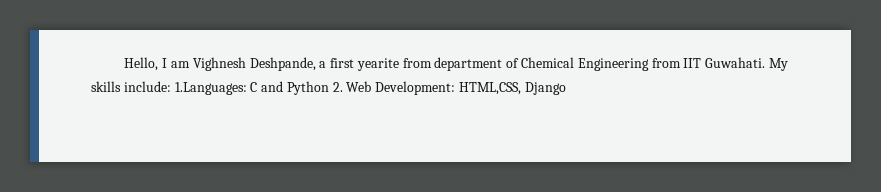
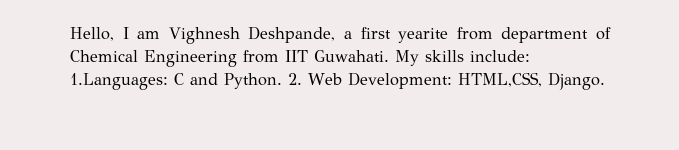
- My skills include: 1.Languages: C and Python 2. Web Development: HTML,CSS, Django
+ My skills include: 1.Languages: C and Python. 2. Web Development: HTML,CSS, Django.

